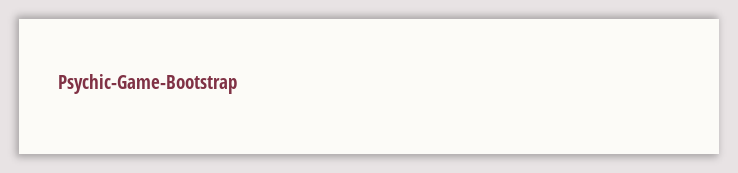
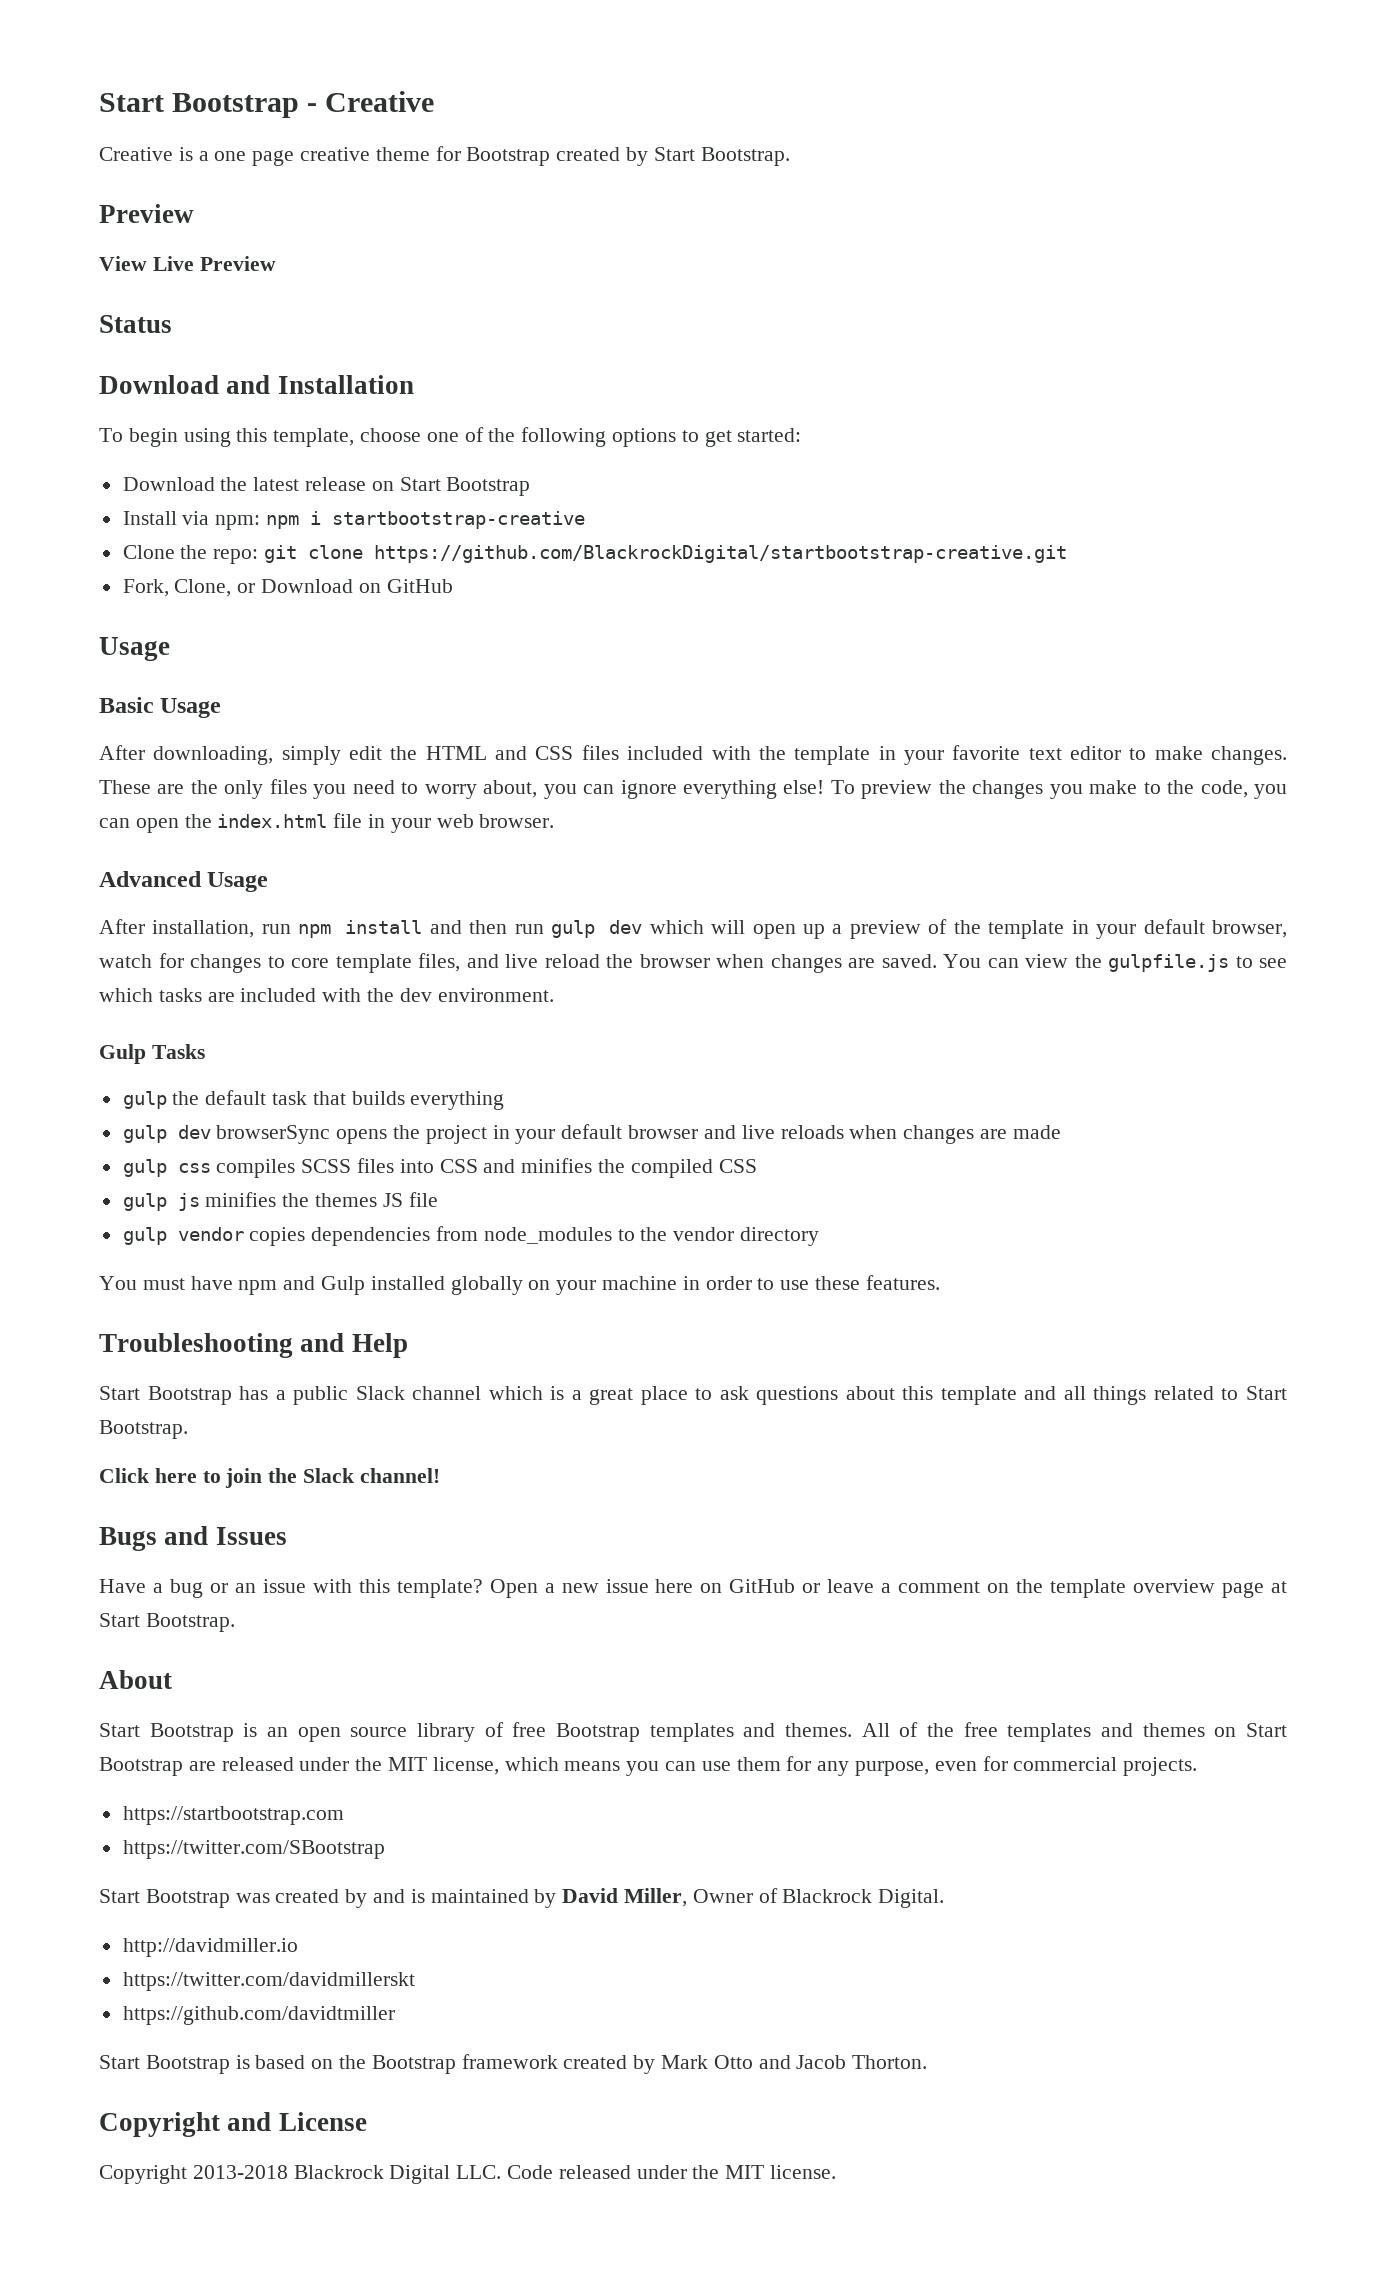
- Psychic-Game-Bootstrap
+ Start Bootstrap - Creative
+ Creative is a one page creative theme for Bootstrap created by Start Bootstrap.
+ Preview
+ View Live Preview
+ Status
+ Download and Installation
+ To begin using this template, choose one of the following options to get started:
+ Download the latest release on Start Bootstrap
+ Install via npm: npm i startbootstrap-creative
+ Clone the repo: git clone https://github.com/BlackrockDigital/startbootstrap-creative.git
+ Fork, Clone, or Download on GitHub
+ Usage
+ Basic Usage
+ After downloading, simply edit the HTML and CSS files included with the template in your favorite text editor to make changes. These are the only files you need to worry about, you can ignore everything else! To preview the changes you make to the code, you can open the index.html file in your web browser.
+ Advanced Usage
+ After installation, run npm install and then run gulp dev which will open up a preview of the template in your default browser, watch for changes to core template files, and live reload the browser when changes are saved. You can view the gulpfile.js to see which tasks are included with the dev environment.
+ Gulp Tasks
+ gulp the default task that builds everything
+ gulp dev browserSync opens the project in your default browser and live reloads when changes are made
+ gulp css compiles SCSS files into CSS and minifies the compiled CSS
+ gulp js minifies the themes JS file
+ gulp vendor copies dependencies from node_modules to the vendor directory
+ You must have npm and Gulp installed globally on your machine in order to use these features.
+ Troubleshooting and Help
+ Start Bootstrap has a public Slack channel which is a great place to ask questions about this template and all things related to Start Bootstrap.
+ Click here to join the Slack channel!
+ Bugs and Issues
+ Have a bug or an issue with this template? Open a new issue here on GitHub or leave a comment on the template overview page at Start Bootstrap.
+ About
+ Start Bootstrap is an open source library of free Bootstrap templates and themes. All of the free templates and themes on Start Bootstrap are released under the MIT license, which means you can use them for any purpose, even for commercial projects.
+ https://startbootstrap.com
+ https://twitter.com/SBootstrap
+ Start Bootstrap was created by and is maintained by David Miller, Owner of Blackrock Digital.
+ http://davidmiller.io
+ https://twitter.com/davidmillerskt
+ https://github.com/davidtmiller
+ Start Bootstrap is based on the Bootstrap framework created by Mark Otto and Jacob Thorton.
+ Copyright and License
+ Copyright 2013-2018 Blackrock Digital LLC. Code released under the MIT license.

